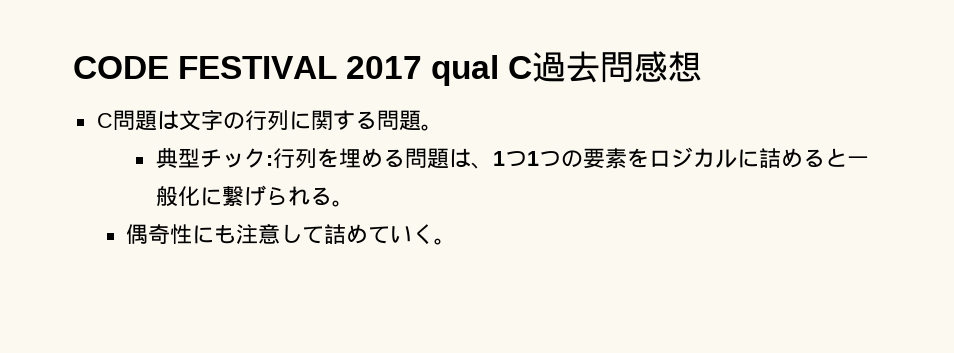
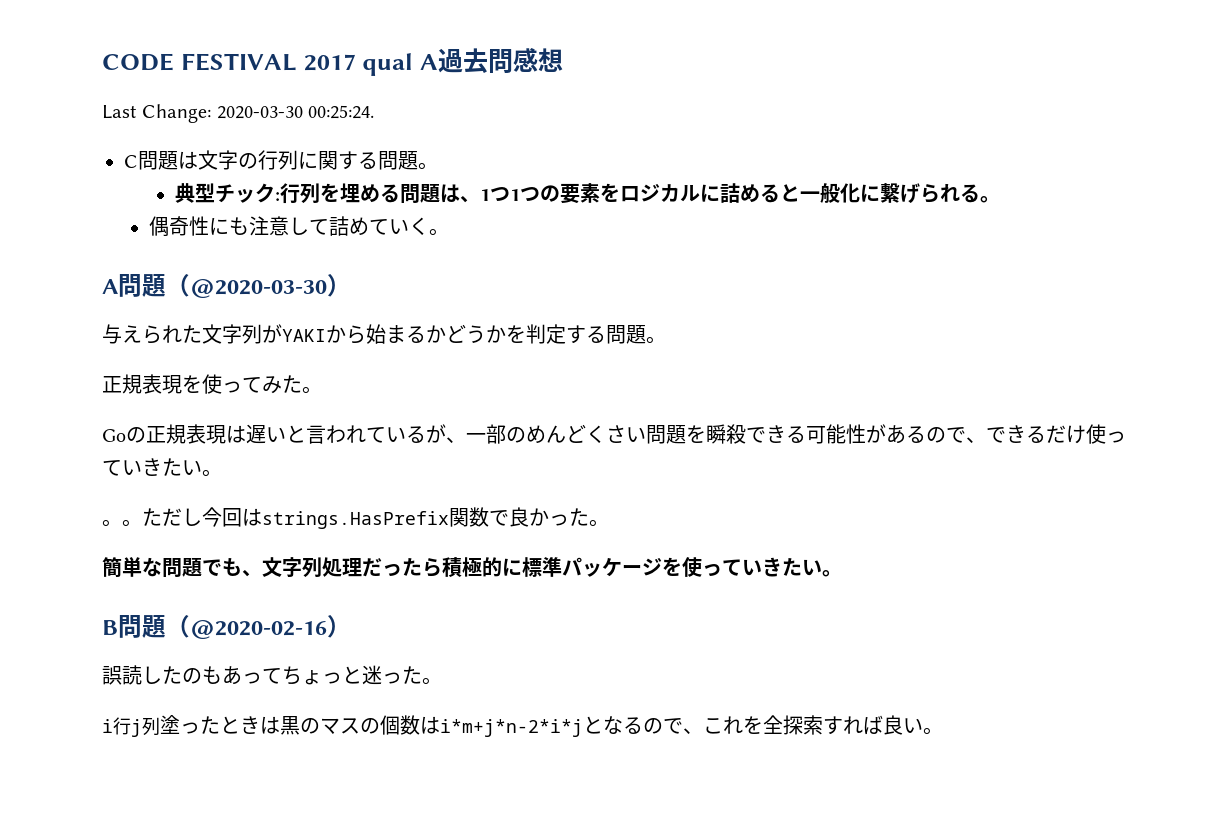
- CODE FESTIVAL 2017 qual C過去問感想
+ CODE FESTIVAL 2017 qual A過去問感想
+ Last Change: 2020-03-30 00:25:24.
+ A問題（@2020-03-30）
+ 与えられた文字列がYAKIから始まるかどうかを判定する問題。
+ 正規表現を使ってみた。
+ Goの正規表現は遅いと言われているが、一部のめんどくさい問題を瞬殺できる可能性があるので、できるだけ使っていきたい。
+ 。。ただし今回はstrings.HasPrefix関数で良かった。
+ 簡単な問題でも、文字列処理だったら積極的に標準パッケージを使っていきたい。
+ B問題（@2020-02-16）
+ 誤読したのもあってちょっと迷った。
+ i行j列塗ったときは黒のマスの個数はi*m+j*n-2*i*jとなるので、これを全探索すれば良い。

